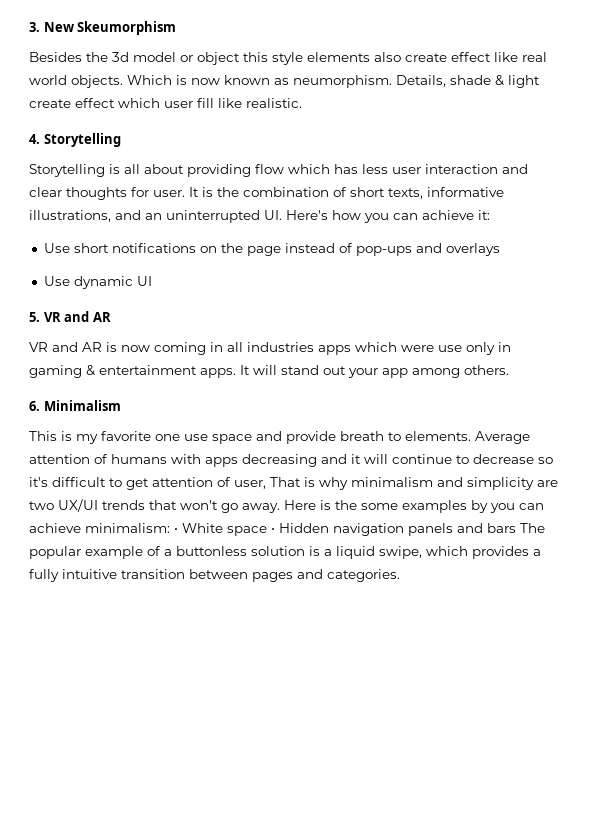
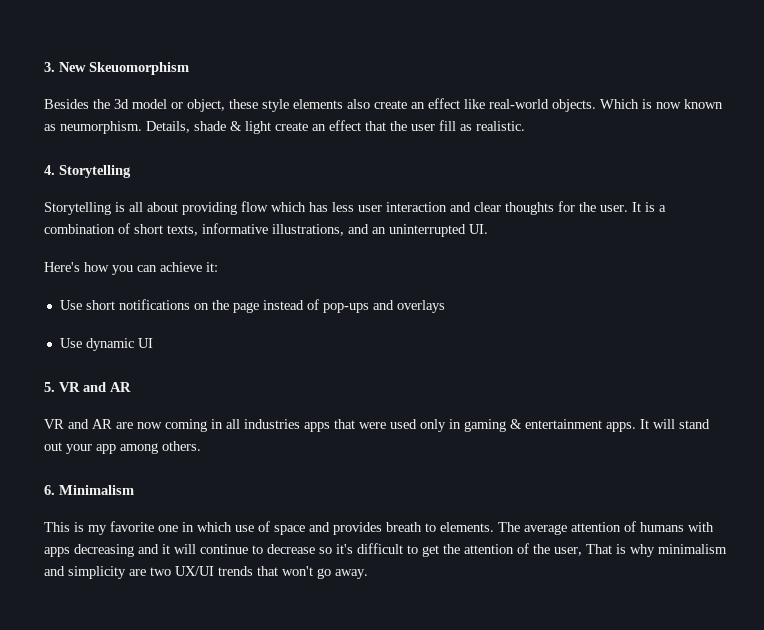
- 3. New Skeumorphism
+ 3. New Skeuomorphism
- Besides the 3d model or object this style elements also create effect like real world objects.
+ Besides the 3d model or object, these style elements also create an effect like real-world objects.
- Details, shade & light create effect which user fill like realistic.
+ Details, shade & light create an effect that the user fill as realistic.
- Storytelling is all about providing flow which has less user interaction and clear thoughts for user.
+ Storytelling is all about providing flow which has less user interaction and clear thoughts for the user.
- It is the combination of short texts, informative illustrations, and an uninterrupted UI. Here's how you can achieve it:
+ It is a combination of short texts, informative illustrations, and an uninterrupted UI.
+ Here's how you can achieve it:
- VR and AR is now coming in all industries apps which were use only in gaming & entertainment apps.
+ VR and AR are now coming in all industries apps that were used only in gaming & entertainment apps.
- This is my favorite one use space and provide breath to elements.
+ This is my favorite one in which use of space and provides breath to elements.
- Average attention of humans with apps decreasing and it will continue to decrease so it's difficult to get attention of user, That is why minimalism and simplicity are two UX/UI trends that won't go away. Here is the some examples by you can achieve minimalism: • White space • Hidden navigation panels and bars The popular example of a buttonless solution is a liquid swipe, which provides a fully intuitive transition between pages and categories.
+ The average attention of humans with apps decreasing and it will continue to decrease so it's difficult to get the attention of the user, That is why minimalism and simplicity are two UX/UI trends that won't go away.

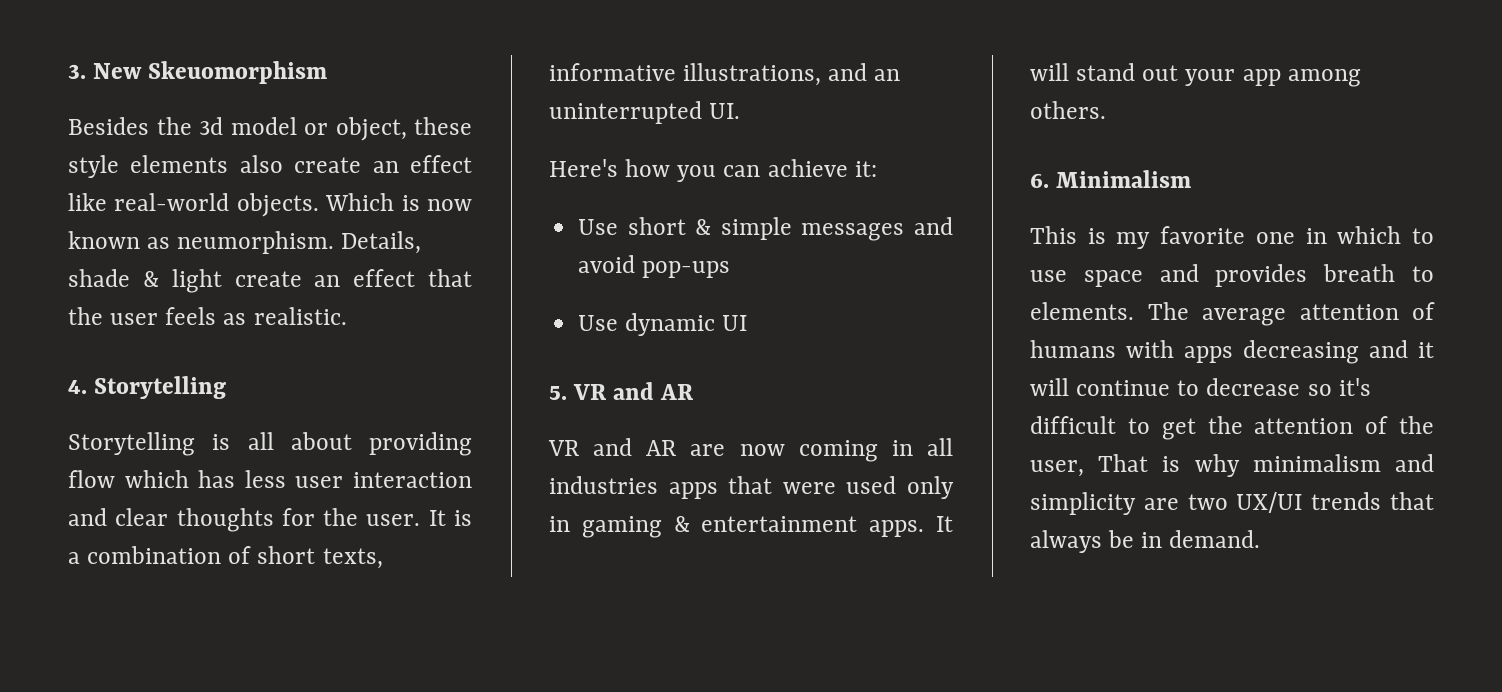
- Details, shade & light create an effect that the user fill as realistic.
+ Details, shade & light create an effect that the user feels as realistic.
- Use short notifications on the page instead of pop-ups and overlays
+ Use short & simple messages and avoid pop-ups
- This is my favorite one in which use of space and provides breath to elements.
+ This is my favorite one in which to use space and provides breath to elements.
- The average attention of humans with apps decreasing and it will continue to decrease so it's difficult to get the attention of the user, That is why minimalism and simplicity are two UX/UI trends that won't go away.
+ The average attention of humans with apps decreasing and it will continue to decrease so it's difficult to get the attention of the user, That is why minimalism and simplicity are two UX/UI trends that always be in demand.

